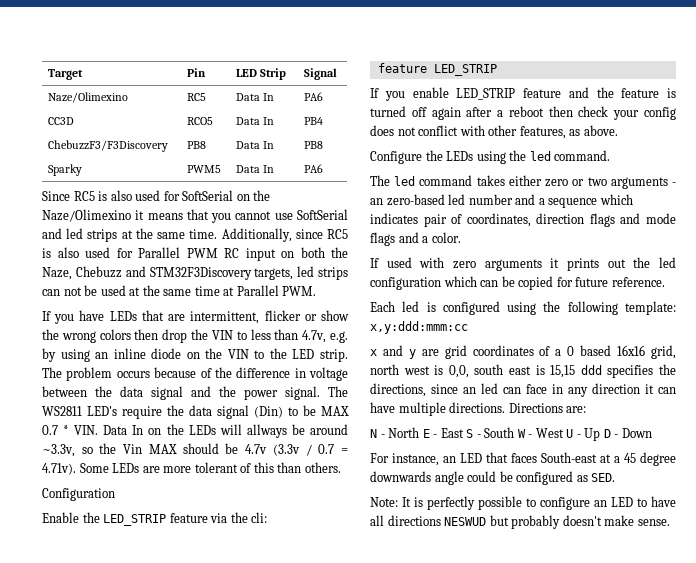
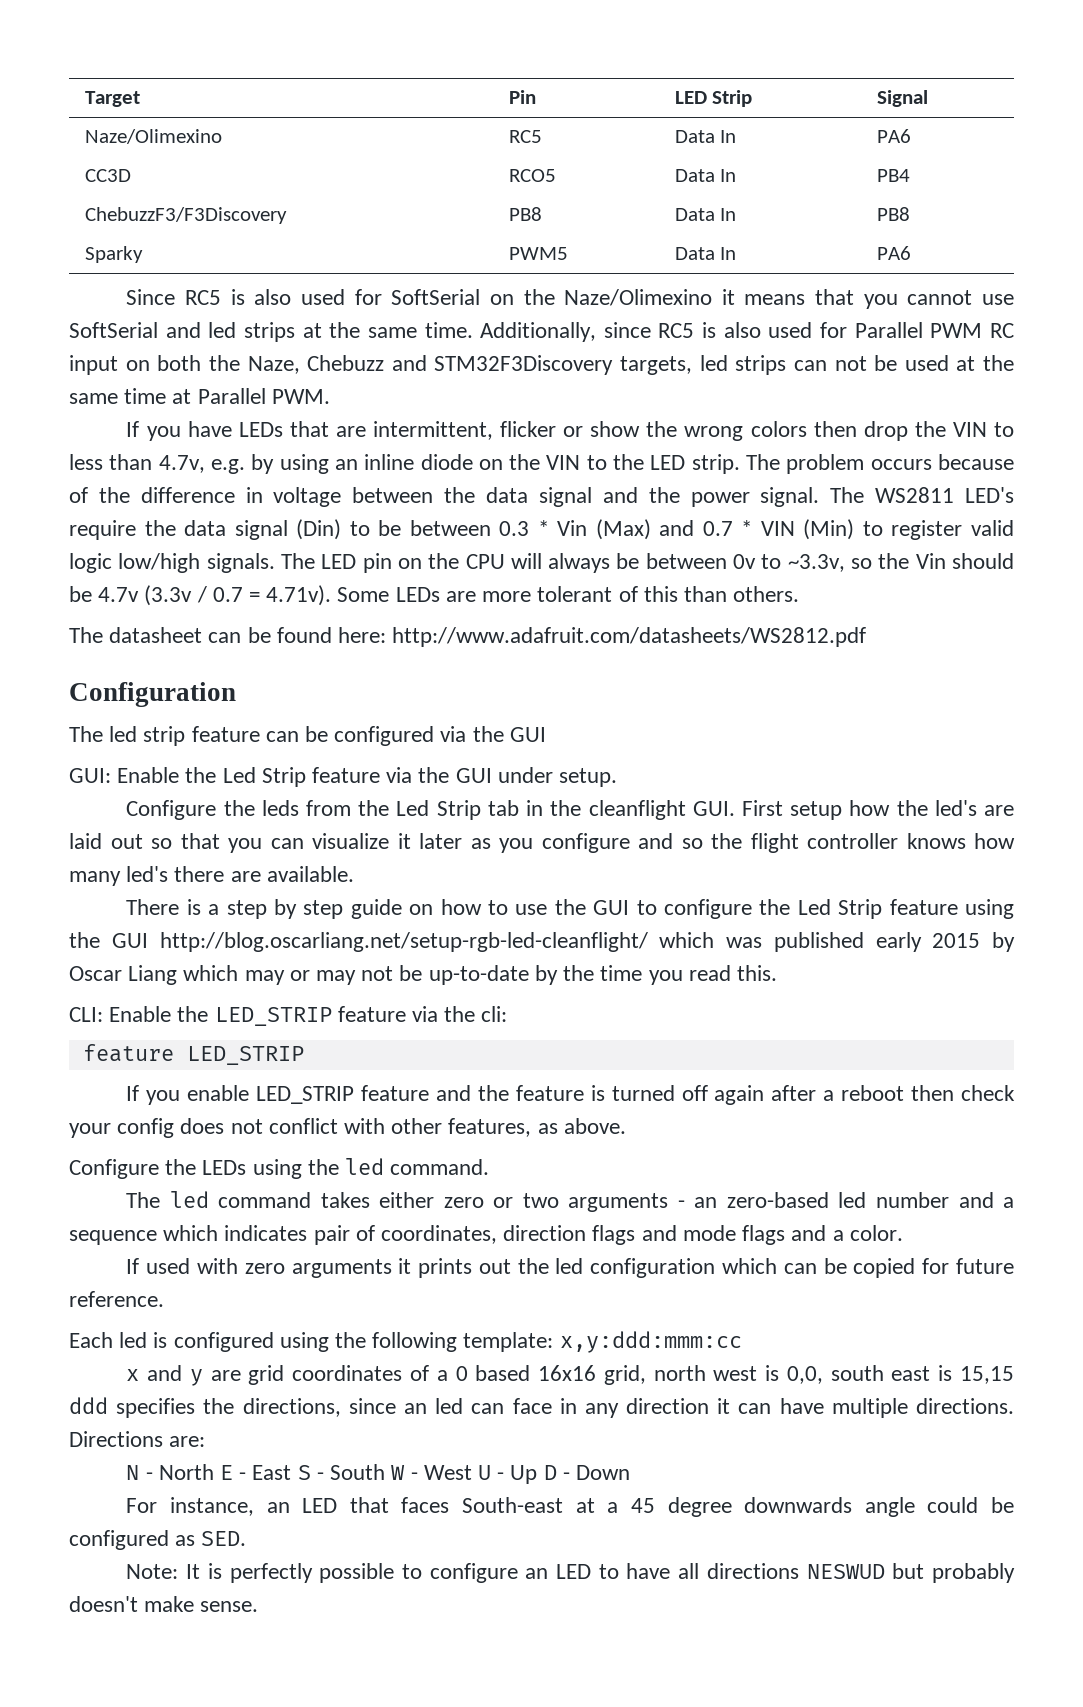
- The WS2811 LED's require the data signal (Din) to be MAX 0.7 * VIN. Data In on the LEDs will allways be around ~3.3v, so the Vin MAX should be 4.7v (3.3v / 0.7 = 4.71v). Some LEDs are more tolerant of this than others.
+ The WS2811 LED's require the data signal (Din) to be between 0.3 * Vin (Max) and 0.7 * VIN (Min) to register valid logic low/high signals. The LED pin on the CPU will always be between 0v to ~3.3v, so the Vin should be 4.7v (3.3v / 0.7 = 4.71v). Some LEDs are more tolerant of this than others.
+ The datasheet can be found here: http://www.adafruit.com/datasheets/WS2812.pdf
  Configuration
- Enable the LED_STRIP feature via the cli:
+ The led strip feature can be configured via the GUI
+ GUI: Enable the Led Strip feature via the GUI under setup.
+ Configure the leds from the Led Strip tab in the cleanflight GUI. First setup how the led's are laid out so that you can visualize it later as you configure and so the flight controller knows how many led's there are available.
+ There is a step by step guide on how to use the GUI to configure the Led Strip feature using the GUI http://blog.oscarliang.net/setup-rgb-led-cleanflight/ which was published early 2015 by Oscar Liang which may or may not be up-to-date by the time you read this.
+ CLI: Enable the LED_STRIP feature via the cli:

